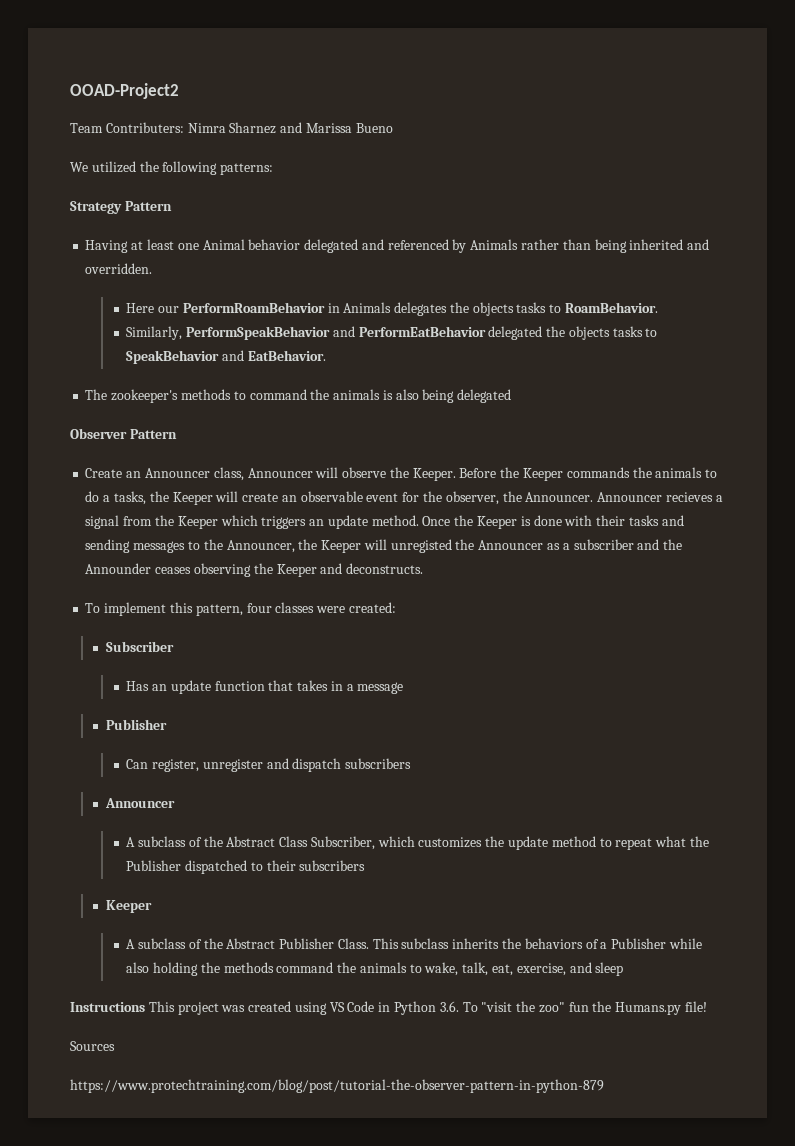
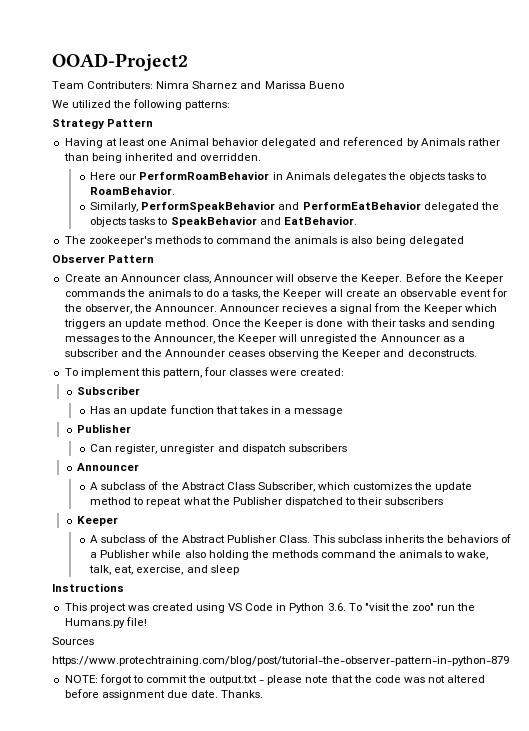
- Instructions This project was created using VS Code in Python 3.6. To "visit the zoo" fun the Humans.py file!
+ Instructions
+ This project was created using VS Code in Python 3.6. To "visit the zoo" run the Humans.py file!
+ NOTE: forgot to commit the output.txt - please note that the code was not altered before assignment due date. Thanks.

